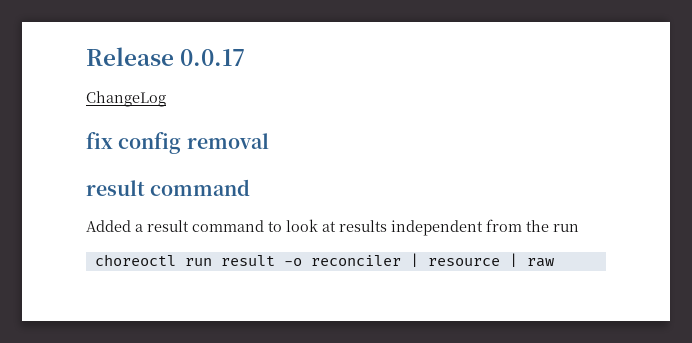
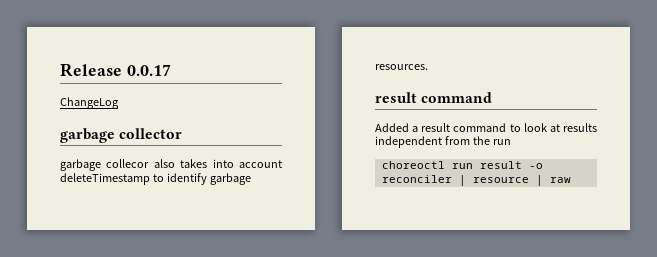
- fix config removal
+ garbage collector
+ garbage collecor also takes into account deleteTimestamp to identify garbage resources.

